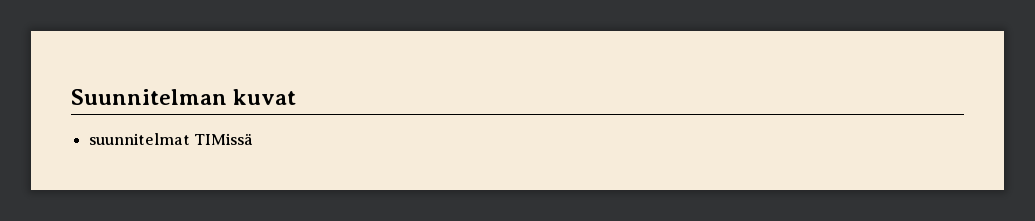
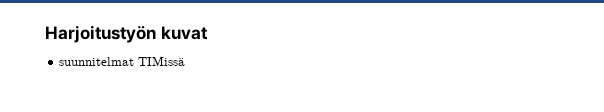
- Suunnitelman kuvat
+ Harjoitustyön kuvat

